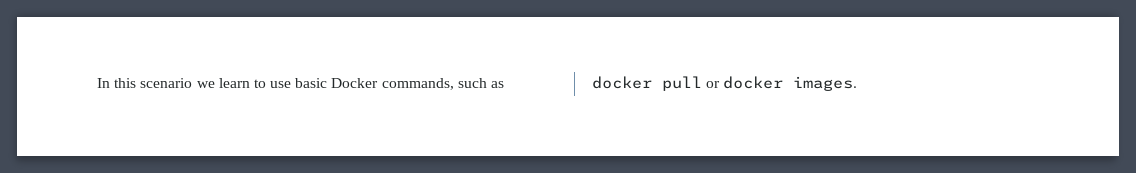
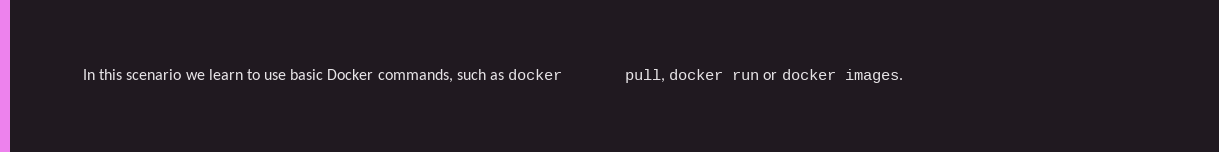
- In this scenario we learn to use basic Docker commands, such as docker pull or docker images.
+ In this scenario we learn to use basic Docker commands, such as docker pull, docker run or docker images.

